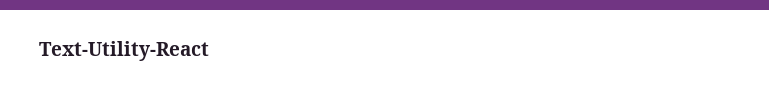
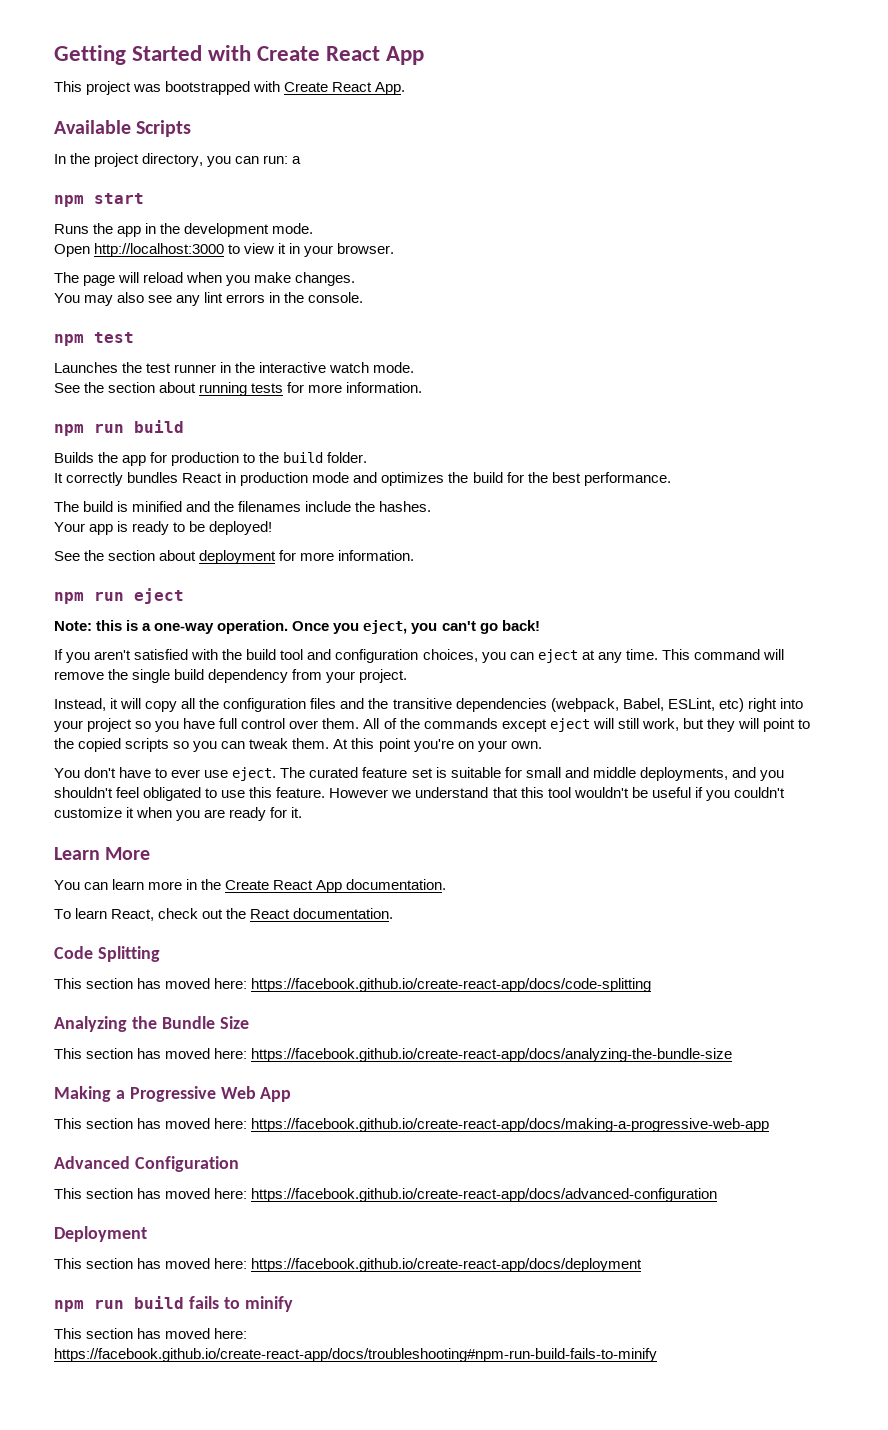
- Text-Utility-React
+ Getting Started with Create React App
+ This project was bootstrapped with Create React App.
+ Available Scripts
+ In the project directory, you can run: a
+ npm start
+ Runs the app in the development mode.
+ Open http://localhost:3000 to view it in your browser.
+ The page will reload when you make changes.
+ You may also see any lint errors in the console.
+ npm test
+ Launches the test runner in the interactive watch mode.
+ See the section about running tests for more information.
+ npm run build
+ Builds the app for production to the build folder.
+ It correctly bundles React in production mode and optimizes the build for the best performance.
+ The build is minified and the filenames include the hashes.
+ Your app is ready to be deployed!
+ See the section about deployment for more information.
+ npm run eject
+ Note: this is a one-way operation. Once you eject, you can't go back!
+ If you aren't satisfied with the build tool and configuration choices, you can eject at any time. This command will remove the single build dependency from your project.
+ Instead, it will copy all the configuration files and the transitive dependencies (webpack, Babel, ESLint, etc) right into your project so you have full control over them. All of the commands except eject will still work, but they will point to the copied scripts so you can tweak them. At this point you're on your own.
+ You don't have to ever use eject. The curated feature set is suitable for small and middle deployments, and you shouldn't feel obligated to use this feature. However we understand that this tool wouldn't be useful if you couldn't customize it when you are ready for it.
+ Learn More
+ You can learn more in the Create React App documentation.
+ To learn React, check out the React documentation.
+ Code Splitting
+ This section has moved here: https://facebook.github.io/create-react-app/docs/code-splitting
+ Analyzing the Bundle Size
+ This section has moved here: https://facebook.github.io/create-react-app/docs/analyzing-the-bundle-size
+ Making a Progressive Web App
+ This section has moved here: https://facebook.github.io/create-react-app/docs/making-a-progressive-web-app
+ Advanced Configuration
+ This section has moved here: https://facebook.github.io/create-react-app/docs/advanced-configuration
+ Deployment
+ This section has moved here: https://facebook.github.io/create-react-app/docs/deployment
+ npm run build fails to minify
+ This section has moved here: https://facebook.github.io/create-react-app/docs/troubleshooting#npm-run-build-fails-to-minify

